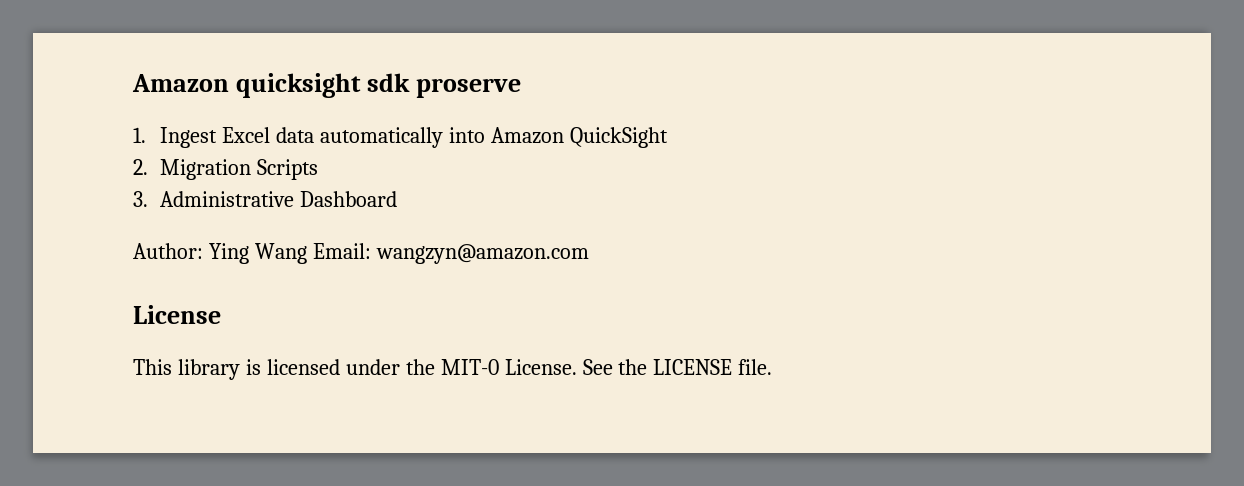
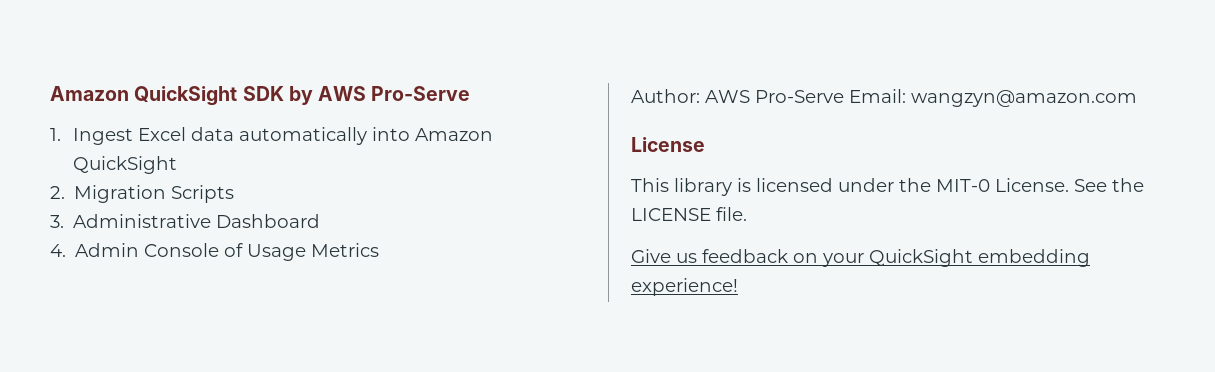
- Amazon quicksight sdk proserve
+ Amazon QuickSight SDK by AWS Pro-Serve
+ 4. Admin Console of Usage Metrics
- Author: Ying Wang Email: wangzyn@amazon.com
+ Author: AWS Pro-Serve Email: wangzyn@amazon.com
+ Give us feedback on your QuickSight embedding experience!

